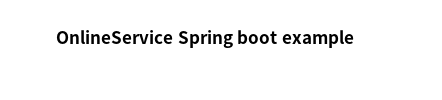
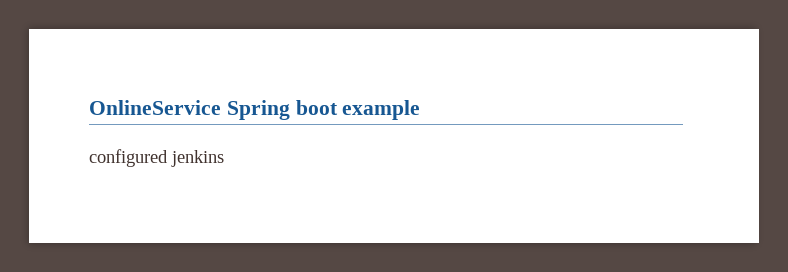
+ configured jenkins

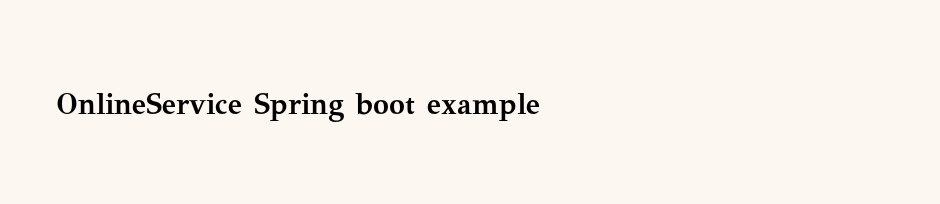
- configured jenkins

